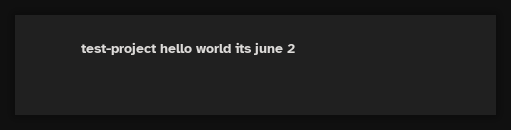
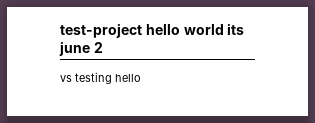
+ vs testing hello

